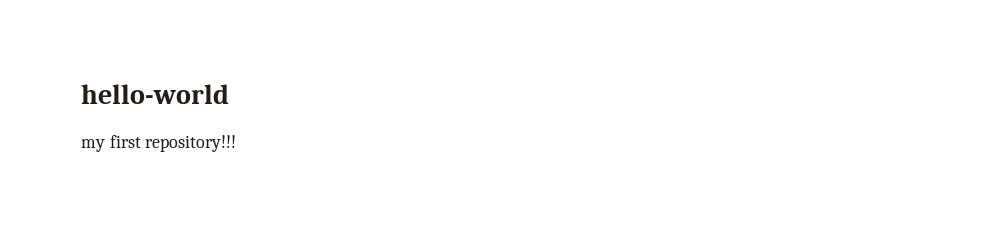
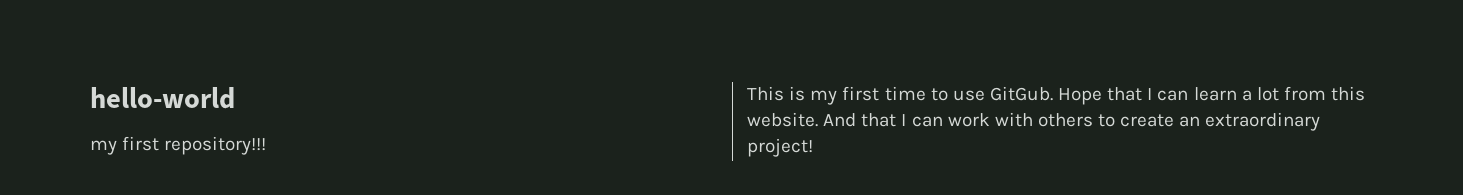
+ This is my first time to use GitGub. Hope that I can learn a lot from this website. And that I can work with others to create an extraordinary project!

